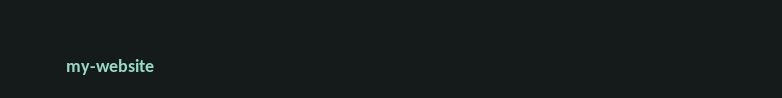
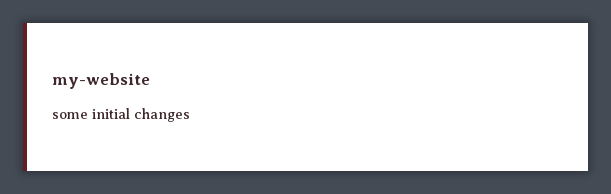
+ some initial changes

